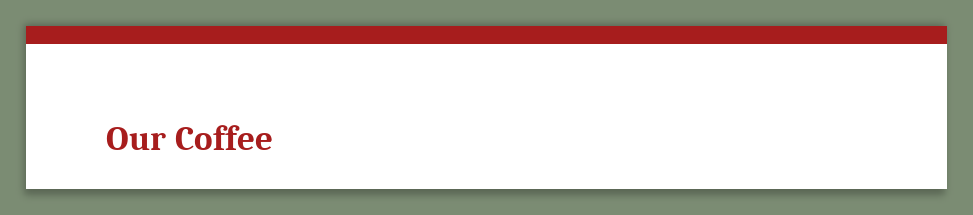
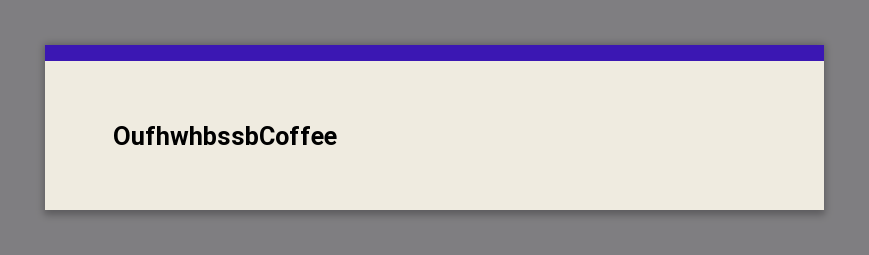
- Our Coffee
+ OufhwhbssbCoffee

